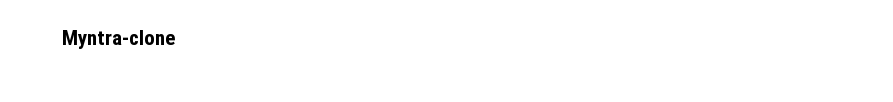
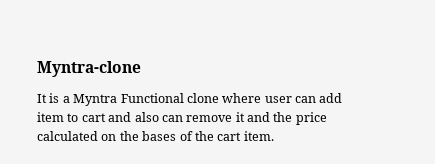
+ It is a Myntra Functional clone where user can add item to cart and also can remove it and the price calculated on the bases of the cart item.

